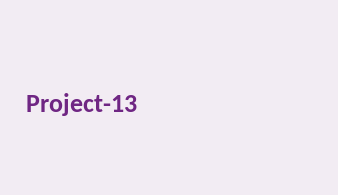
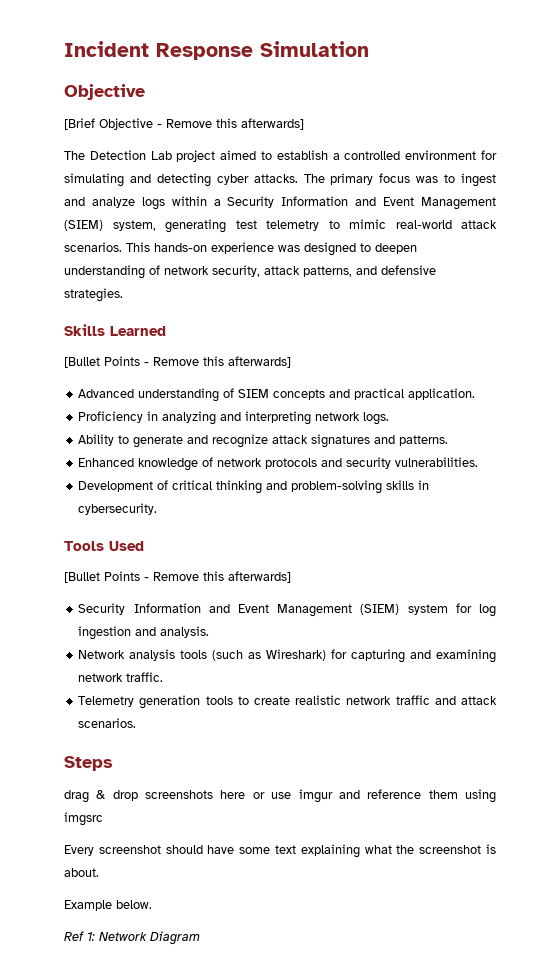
- Project-13
+ Incident Response Simulation
+ Objective
+ [Brief Objective - Remove this afterwards]
+ The Detection Lab project aimed to establish a controlled environment for simulating and detecting cyber attacks. The primary focus was to ingest and analyze logs within a Security Information and Event Management (SIEM) system, generating test telemetry to mimic real-world attack scenarios. This hands-on experience was designed to deepen understanding of network security, attack patterns, and defensive strategies.
+ Skills Learned
+ [Bullet Points - Remove this afterwards]
+ Advanced understanding of SIEM concepts and practical application.
+ Proficiency in analyzing and interpreting network logs.
+ Ability to generate and recognize attack signatures and patterns.
+ Enhanced knowledge of network protocols and security vulnerabilities.
+ Development of critical thinking and problem-solving skills in cybersecurity.
+ Tools Used
+ [Bullet Points - Remove this afterwards]
+ Security Information and Event Management (SIEM) system for log ingestion and analysis.
+ Network analysis tools (such as Wireshark) for capturing and examining network traffic.
+ Telemetry generation tools to create realistic network traffic and attack scenarios.
+ Steps
+ drag & drop screenshots here or use imgur and reference them using imgsrc
+ Every screenshot should have some text explaining what the screenshot is about.
+ Example below.
+ Ref 1: Network Diagram

